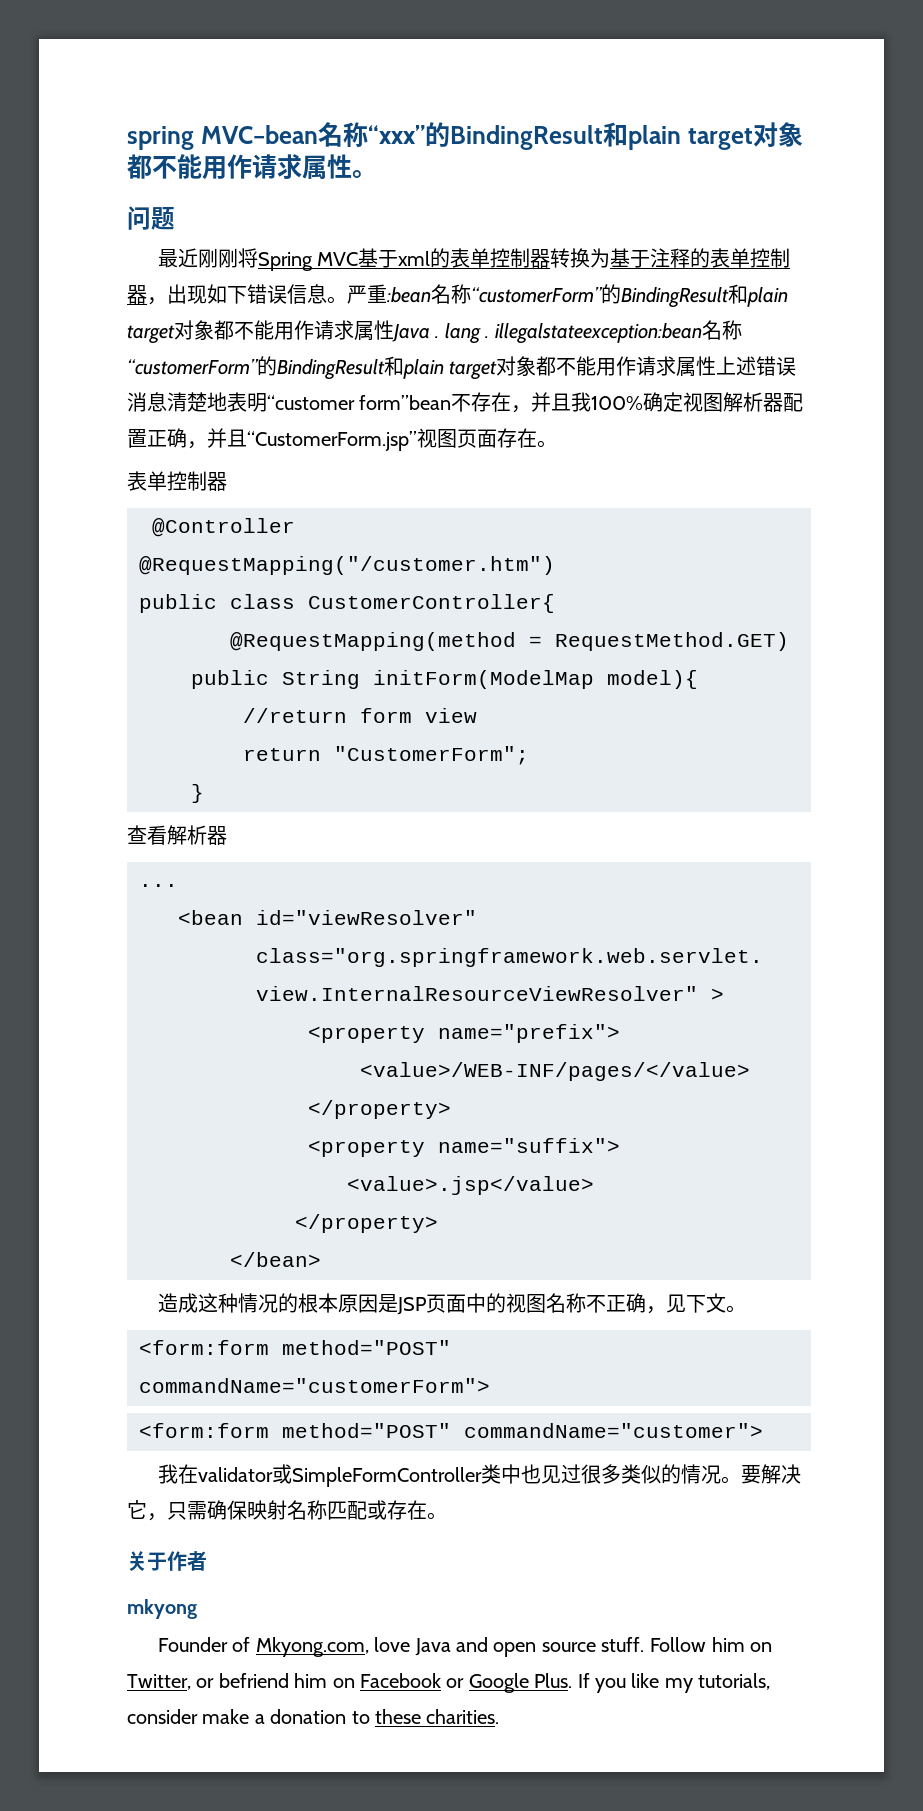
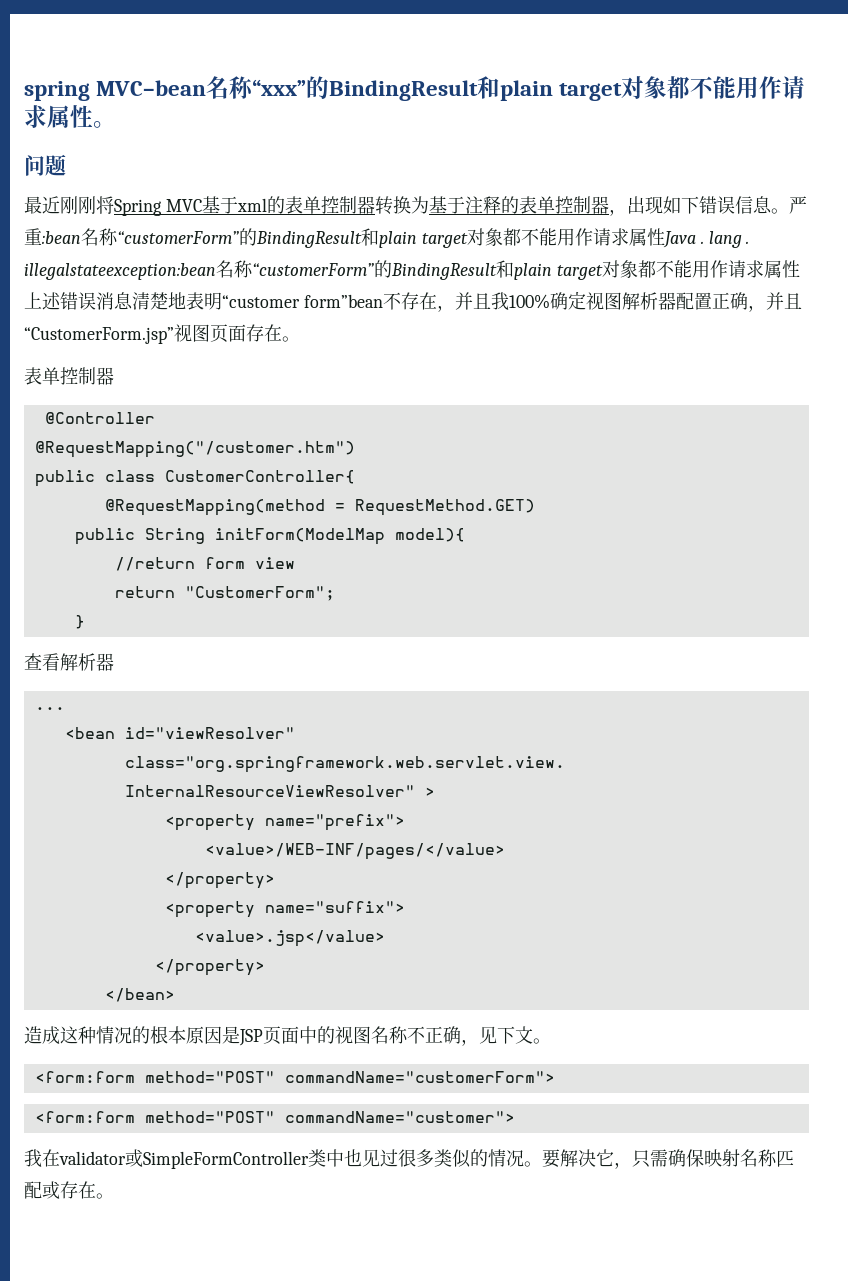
- 关于作者
- mkyong
- Founder of Mkyong.com, love Java and open source stuff. Follow him on Twitter, or befriend him on Facebook or Google Plus. If you like my tutorials, consider make a donation to these charities.

